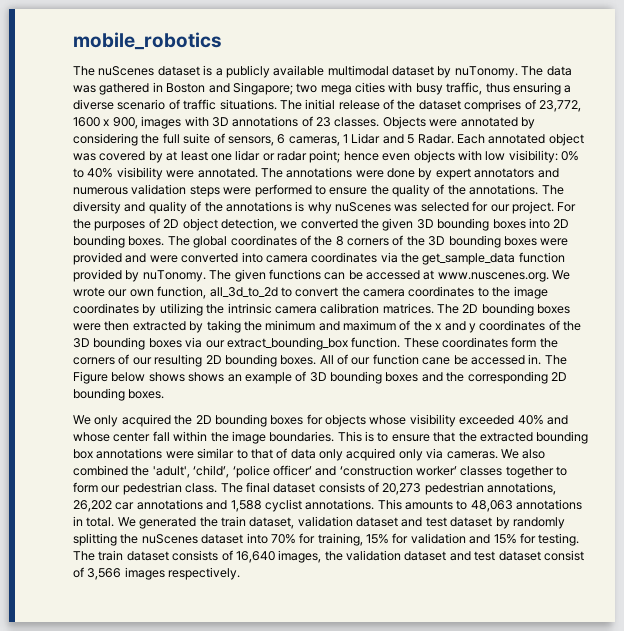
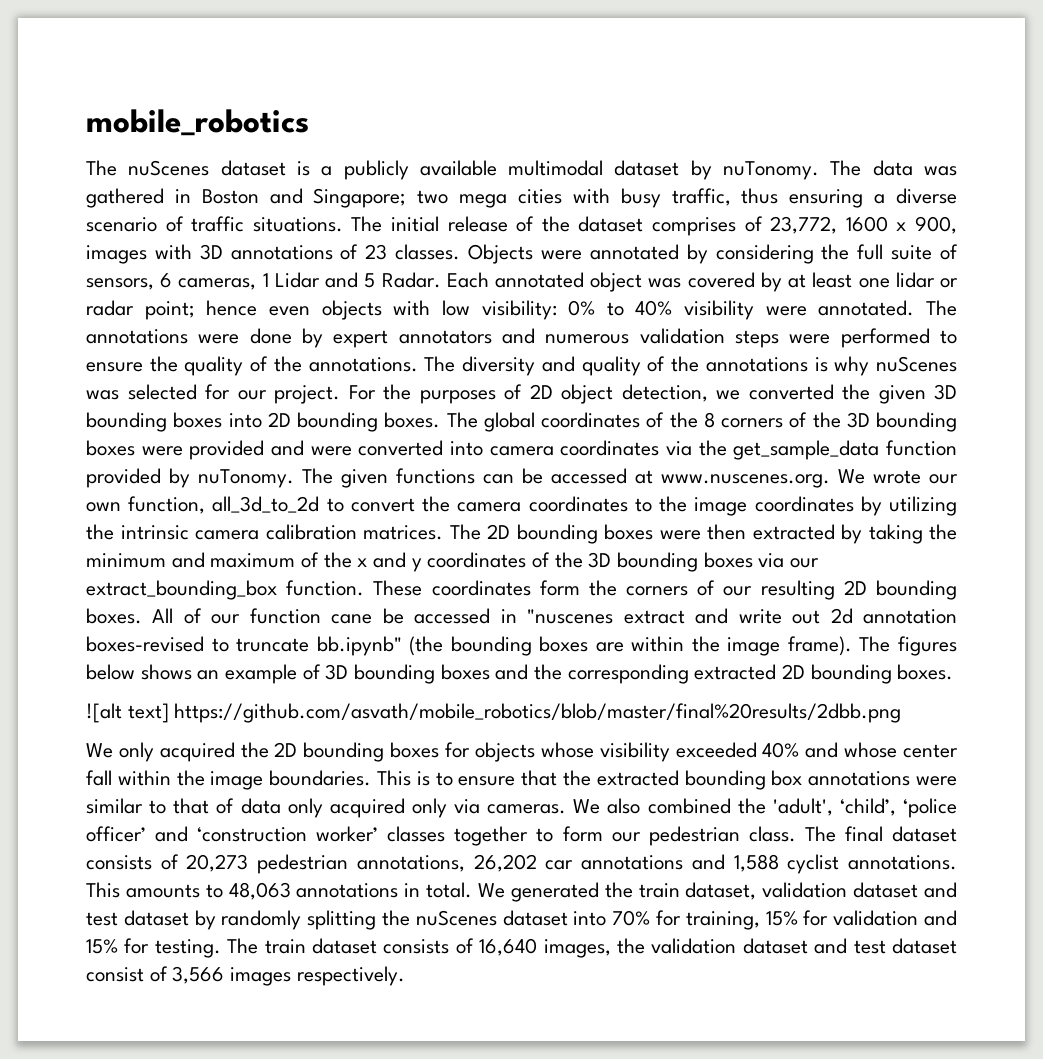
- All of our function cane be accessed in. The Figure below shows shows an example of 3D bounding boxes and the corresponding 2D bounding boxes.
+ All of our function cane be accessed in "nuscenes extract and write out 2d annotation boxes-revised to truncate bb.ipynb" (the bounding boxes are within the image frame). The figures below shows an example of 3D bounding boxes and the corresponding extracted 2D bounding boxes.
+ ![alt text] https://github.com/asvath/mobile_robotics/blob/master/final%20results/2dbb.png

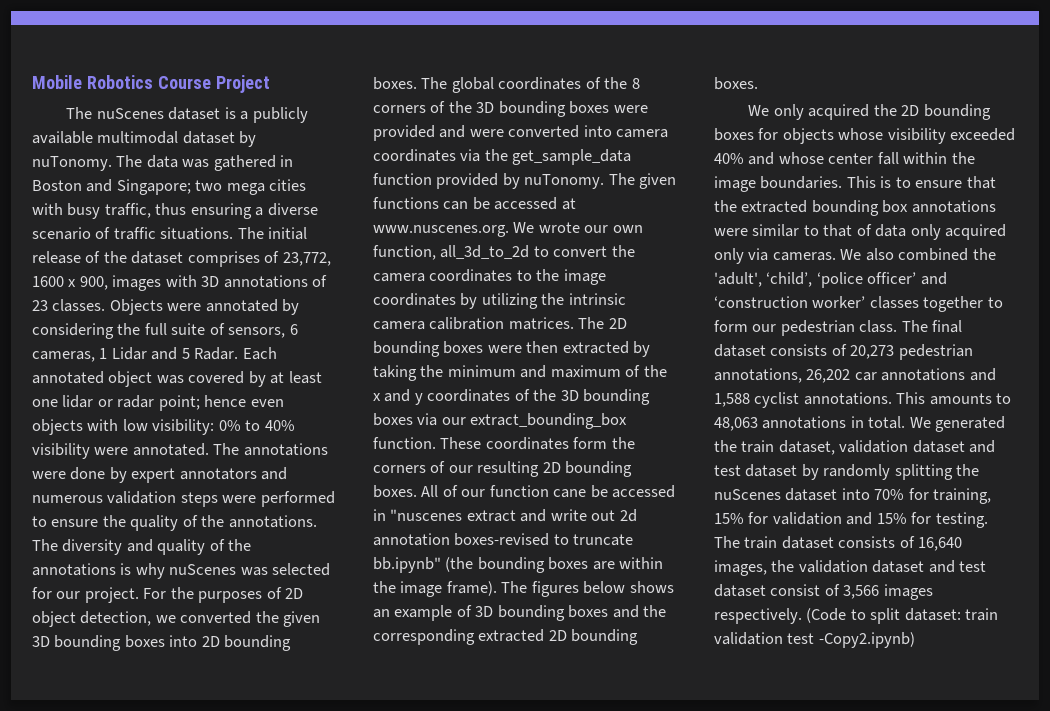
- mobile_robotics
+ Mobile Robotics Course Project
- ![alt text] https://github.com/asvath/mobile_robotics/blob/master/final%20results/2dbb.png
+ (Code to split dataset: train validation test -Copy2.ipynb)

